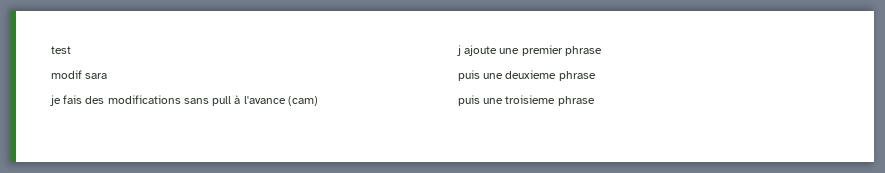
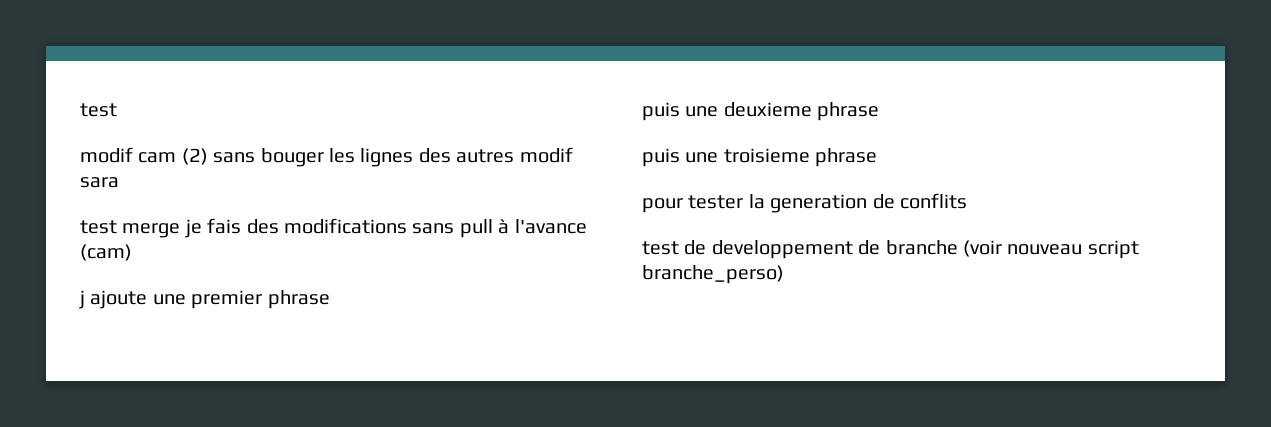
- modif sara
+ modif cam (2) sans bouger les lignes des autres modif sara
- je fais des modifications sans pull à l'avance (cam)
+ test merge je fais des modifications sans pull à l'avance (cam)
+ pour tester la generation de conflits
+ test de developpement de branche (voir nouveau script branche_perso)

